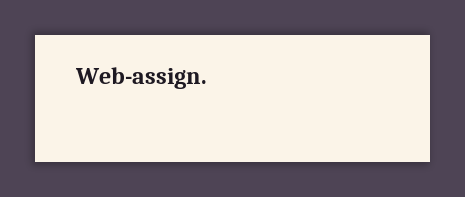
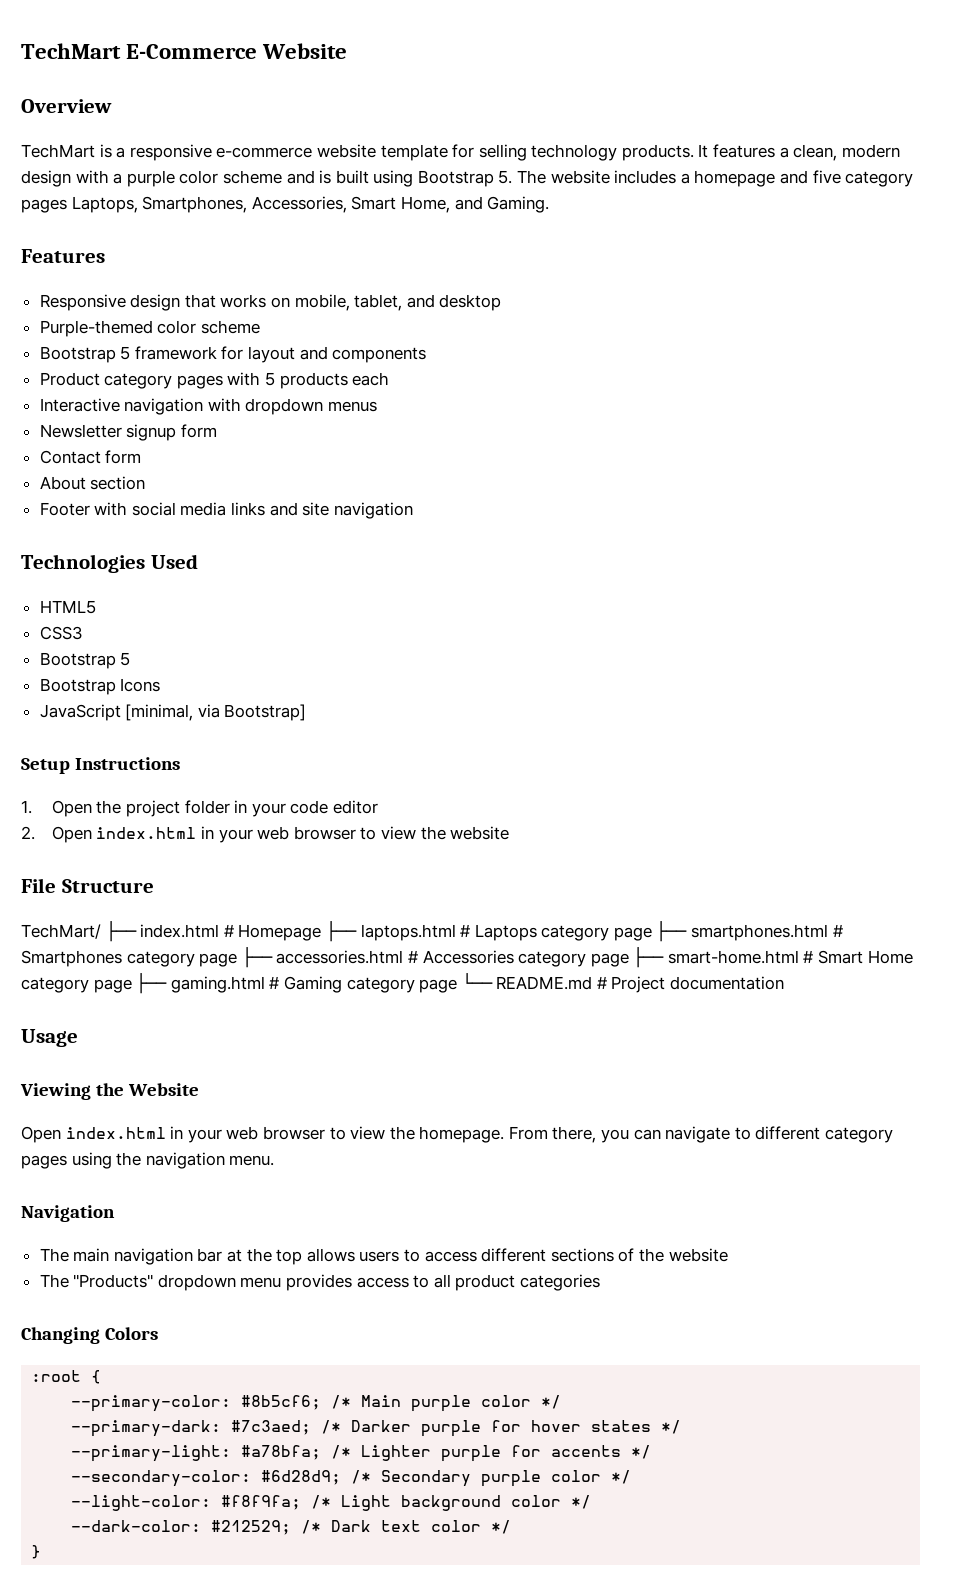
- Web-assign.
+ TechMart E-Commerce Website
+ Overview
+ TechMart is a responsive e-commerce website template for selling technology products. It features a clean, modern design with a purple color scheme and is built using Bootstrap 5. The website includes a homepage and five category pages Laptops, Smartphones, Accessories, Smart Home, and Gaming.
+ Features
+ Responsive design that works on mobile, tablet, and desktop
+ Purple-themed color scheme
+ Bootstrap 5 framework for layout and components
+ Product category pages with 5 products each
+ Interactive navigation with dropdown menus
+ Newsletter signup form
+ Contact form
+ About section
+ Footer with social media links and site navigation
+ Technologies Used
+ HTML5
+ CSS3
+ Bootstrap 5
+ Bootstrap Icons
+ JavaScript [minimal, via Bootstrap]
+ Setup Instructions
+ 1. Open the project folder in your code editor
+ 2. Open index.html in your web browser to view the website
+ File Structure
+ TechMart/ ├── index.html # Homepage ├── laptops.html # Laptops category page ├── smartphones.html # Smartphones category page ├── accessories.html # Accessories category page ├── smart-home.html # Smart Home category page ├── gaming.html # Gaming category page └── README.md # Project documentation
+ Usage
+ Viewing the Website
+ Open index.html in your web browser to view the homepage. From there, you can navigate to different category pages using the navigation menu.
+ Navigation
+ The main navigation bar at the top allows users to access different sections of the website
+ The "Products" dropdown menu provides access to all product categories
+ Changing Colors
+ :root {
+ --primary-color: #8b5cf6; /* Main purple color */
+ --primary-dark: #7c3aed; /* Darker purple for hover states */
+ --primary-light: #a78bfa; /* Lighter purple for accents */
+ --secondary-color: #6d28d9; /* Secondary purple color */
+ --light-color: #f8f9fa; /* Light background color */
+ --dark-color: #212529; /* Dark text color */
+ }

